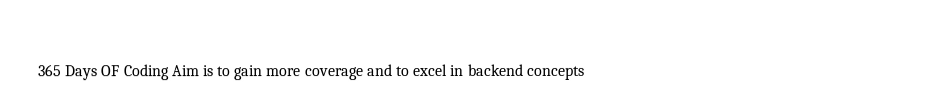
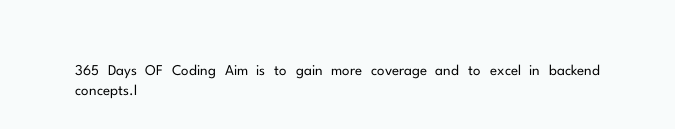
- 365 Days OF Coding Aim is to gain more coverage and to excel in backend concepts
+ 365 Days OF Coding Aim is to gain more coverage and to excel in backend concepts.l

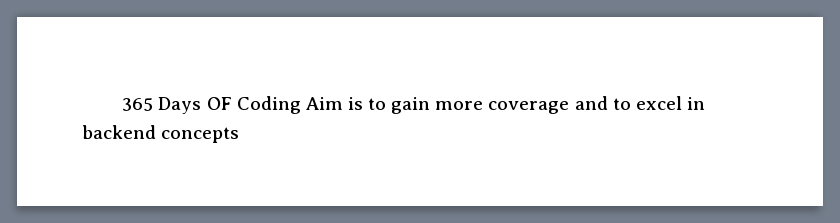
- 365 Days OF Coding Aim is to gain more coverage and to excel in backend concepts.l
+ 365 Days OF Coding Aim is to gain more coverage and to excel in backend concepts

